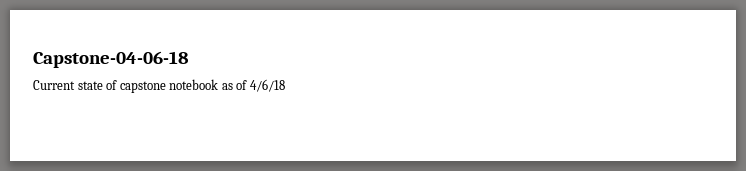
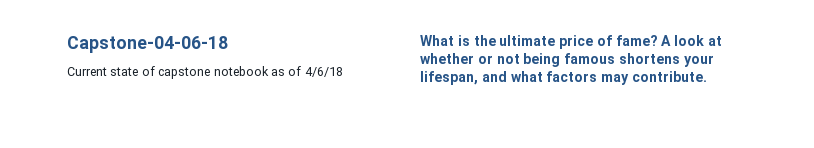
+ What is the ultimate price of fame? A look at whether or not being famous shortens your lifespan, and what factors may contribute.

